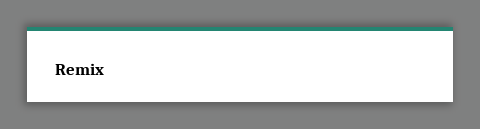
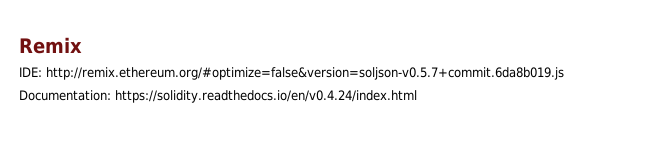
+ IDE: http://remix.ethereum.org/#optimize=false&version=soljson-v0.5.7+commit.6da8b019.js
+ Documentation: https://solidity.readthedocs.io/en/v0.4.24/index.html

